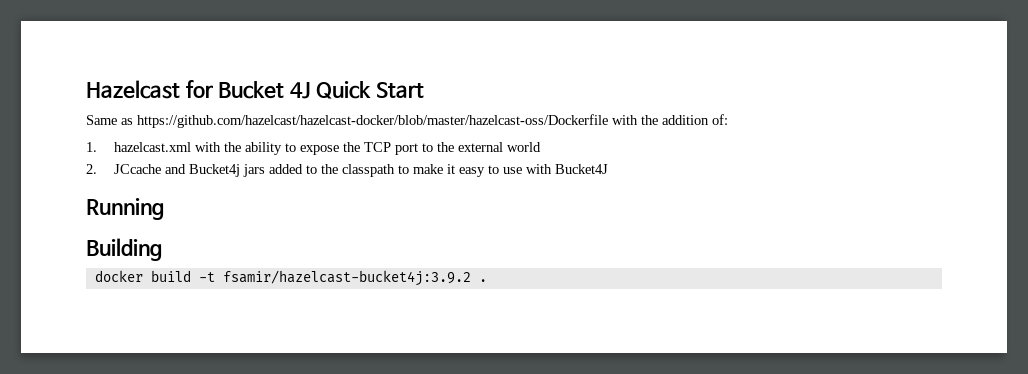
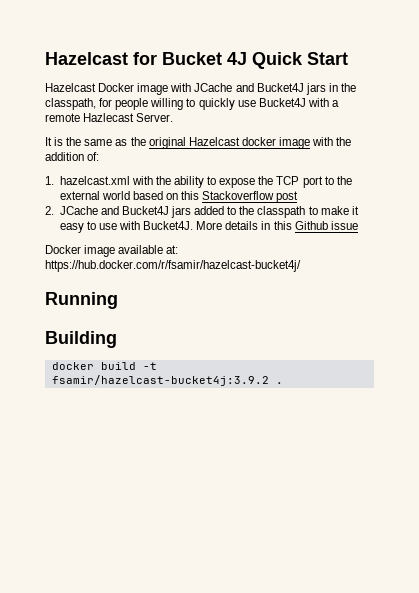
- Same as https://github.com/hazelcast/hazelcast-docker/blob/master/hazelcast-oss/Dockerfile with the addition of:
+ Hazelcast Docker image with JCache and Bucket4J jars in the classpath, for people willing to quickly use Bucket4J with a remote Hazlecast Server.
+ It is the same as the original Hazelcast docker image with the addition of:
- 1. hazelcast.xml with the ability to expose the TCP port to the external world
- 2. JCcache and Bucket4j jars added to the classpath to make it easy to use with Bucket4J
+ 1. hazelcast.xml with the ability to expose the TCP port to the external world based on this Stackoverflow post
+ 2. JCache and Bucket4J jars added to the classpath to make it easy to use with Bucket4J. More details in this Github issue
+ Docker image available at: https://hub.docker.com/r/fsamir/hazelcast-bucket4j/

